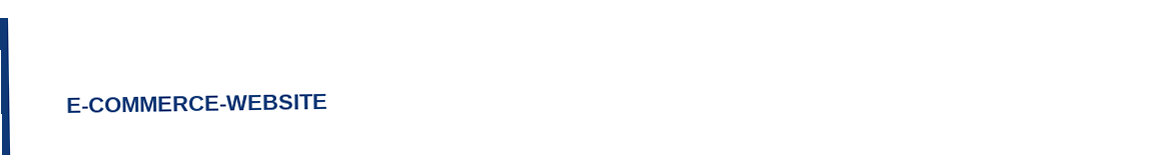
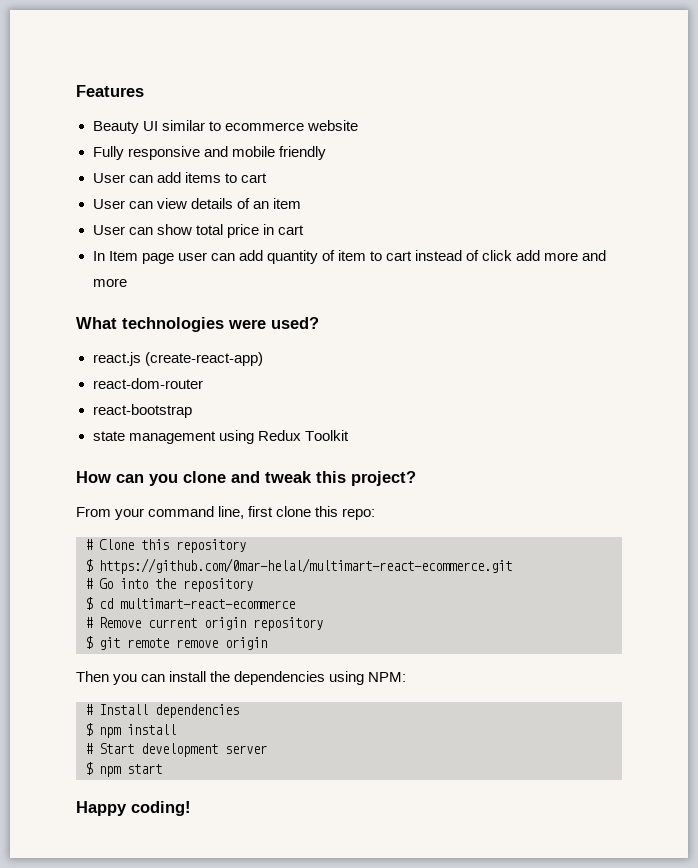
- E-COMMERCE-WEBSITE
+ Features
+ Beauty UI similar to ecommerce website
+ Fully responsive and mobile friendly
+ User can add items to cart
+ User can view details of an item
+ User can show total price in cart
+ In Item page user can add quantity of item to cart instead of click add more and more
+ What technologies were used?
+ react.js (create-react-app)
+ react-dom-router
+ react-bootstrap
+ state management using Redux Toolkit
+ How can you clone and tweak this project?
+ From your command line, first clone this repo:
+ # Clone this repository
+ $ https://github.com/0mar-helal/multimart-react-ecommerce.git
+ # Go into the repository
+ $ cd multimart-react-ecommerce
+ # Remove current origin repository
+ $ git remote remove origin
+ Then you can install the dependencies using NPM:
+ # Install dependencies
+ $ npm install
+ # Start development server
+ $ npm start
+ Happy coding!

